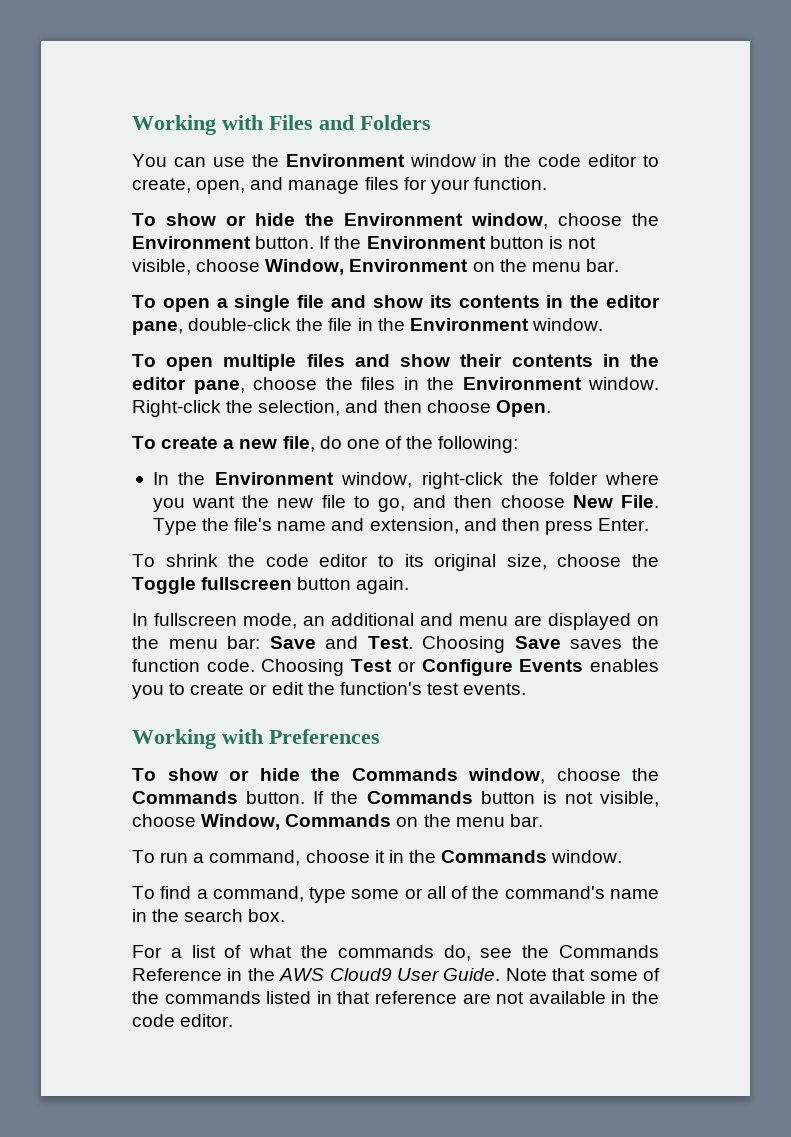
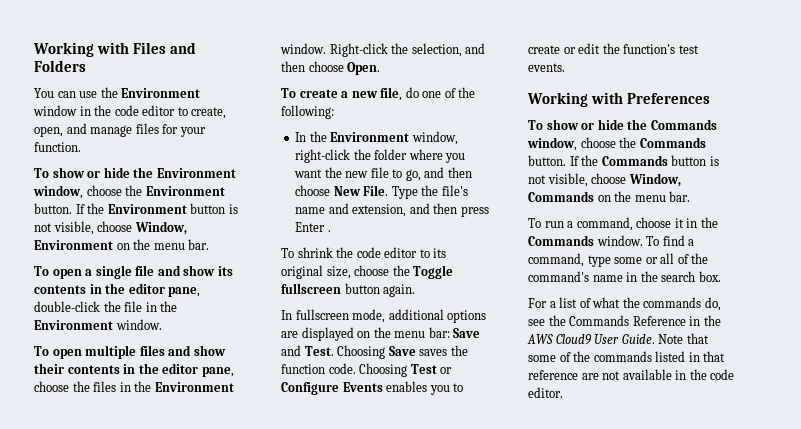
- Type the file's name and extension, and then press Enter.
+ Type the file's name and extension, and then press Enter .
- In fullscreen mode, an additional and menu are displayed on the menu bar: Save and Test.
+ In fullscreen mode, additional options are displayed on the menu bar: Save and Test.
- To run a command, choose it in the Commands window.
- To find a command, type some or all of the command's name in the search box.
+ To run a command, choose it in the Commands window. To find a command, type some or all of the command's name in the search box.

